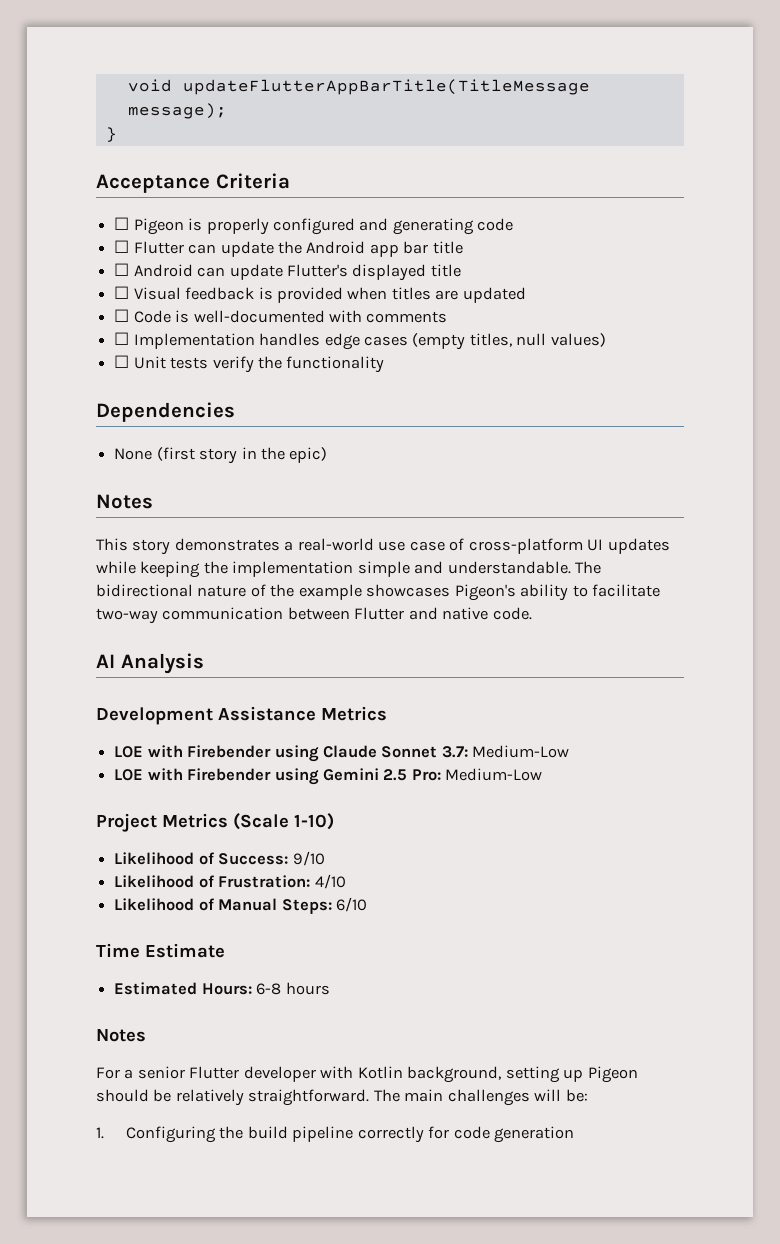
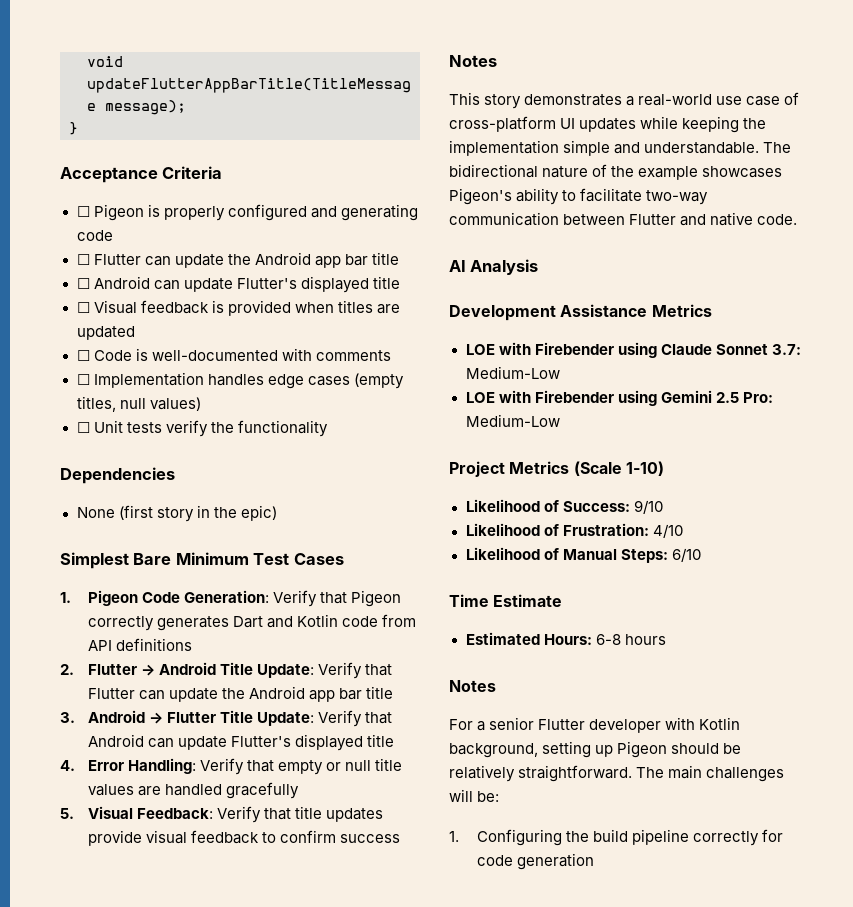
+ Simplest Bare Minimum Test Cases
+ 1. Pigeon Code Generation: Verify that Pigeon correctly generates Dart and Kotlin code from API definitions
+ 2. Flutter → Android Title Update: Verify that Flutter can update the Android app bar title
+ 3. Android → Flutter Title Update: Verify that Android can update Flutter's displayed title
+ 4. Error Handling: Verify that empty or null title values are handled gracefully
+ 5. Visual Feedback: Verify that title updates provide visual feedback to confirm success

